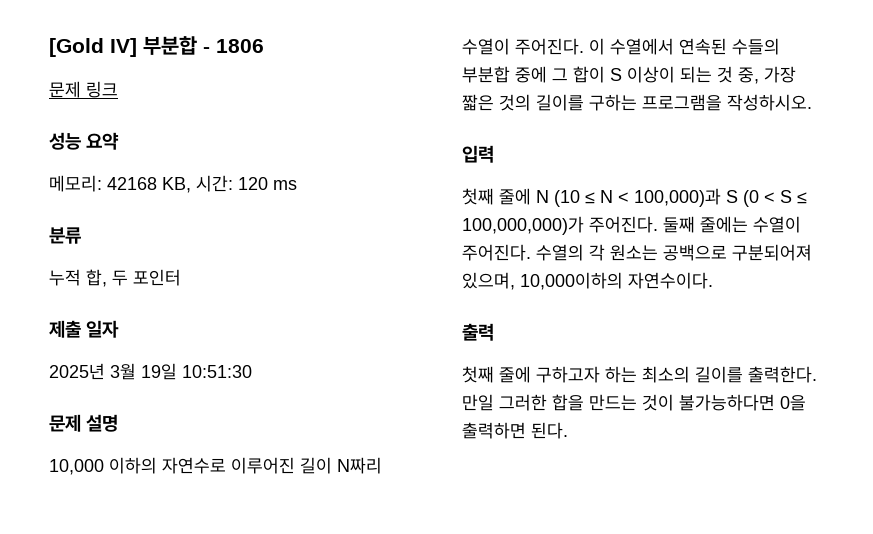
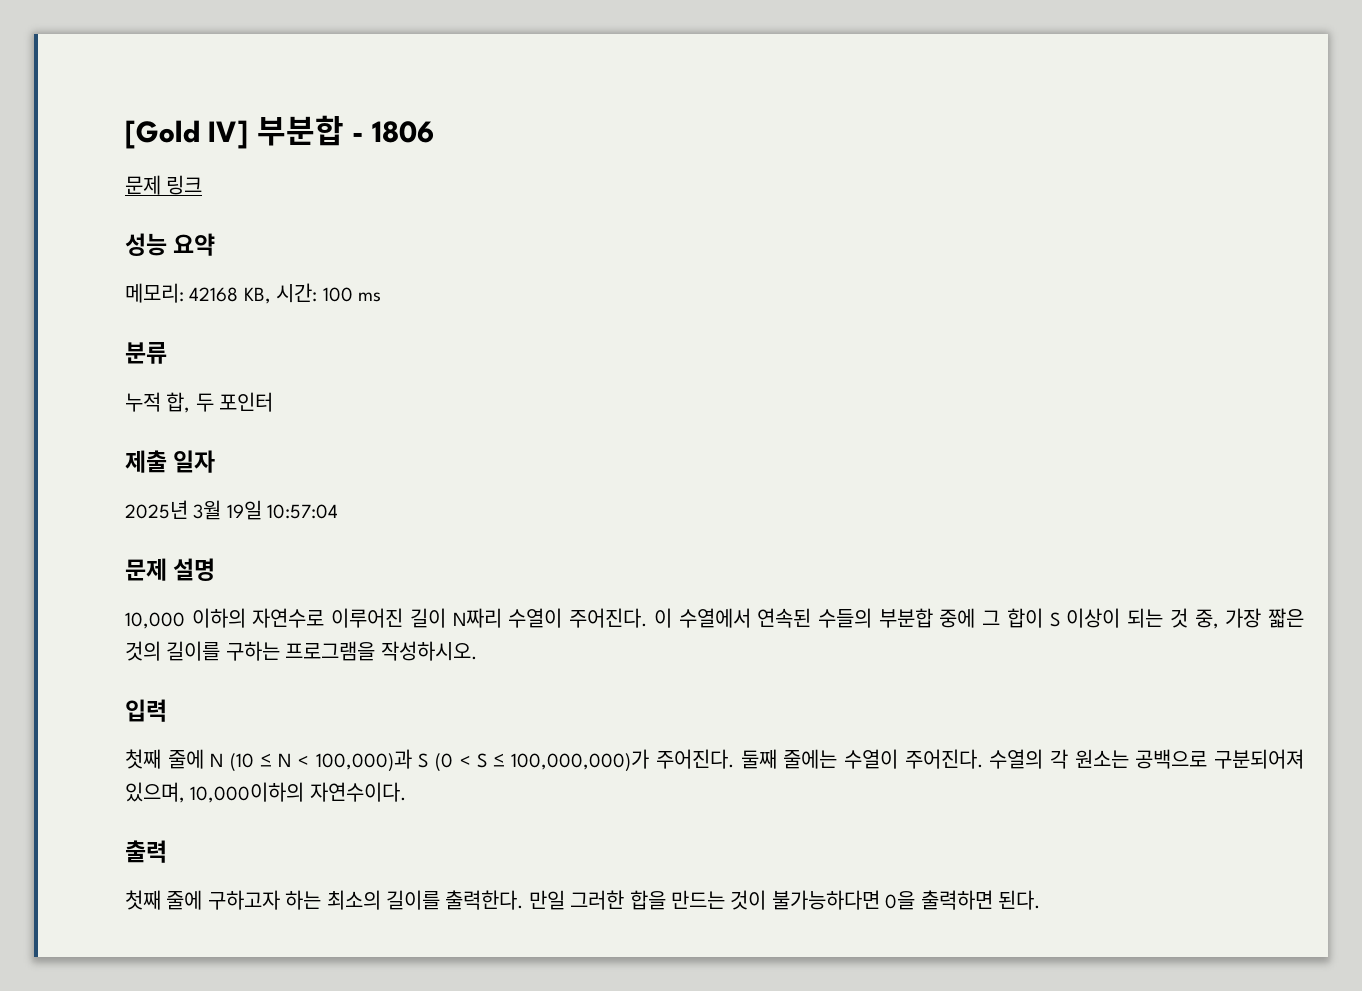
- 메모리: 42168 KB, 시간: 120 ms
+ 메모리: 42168 KB, 시간: 100 ms
- 2025년 3월 19일 10:51:30
+ 2025년 3월 19일 10:57:04

